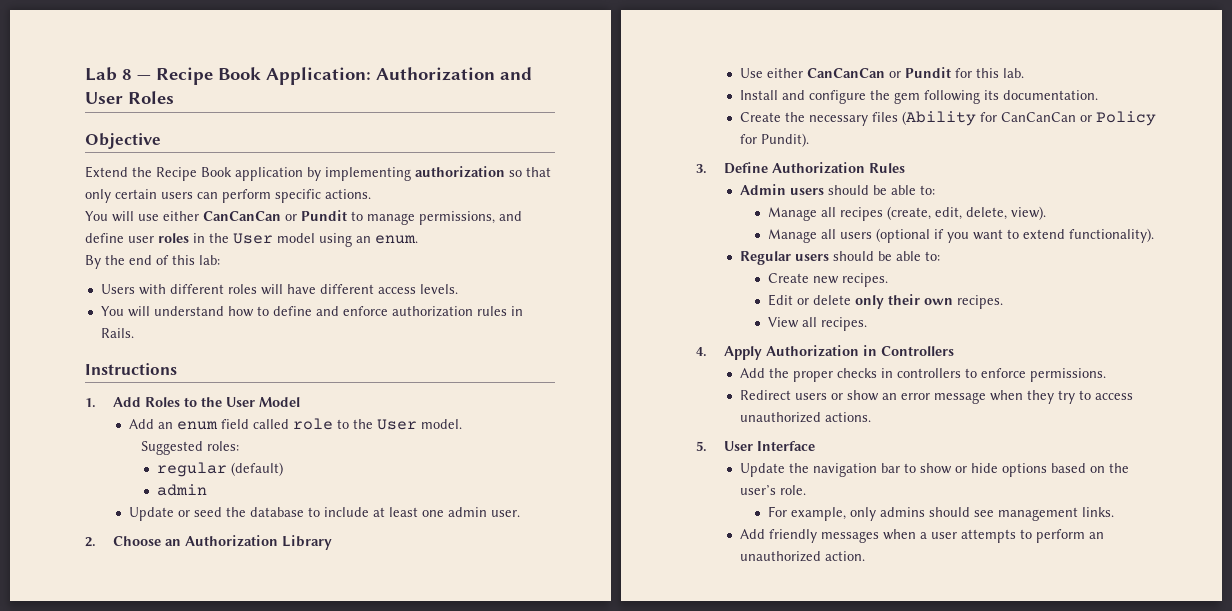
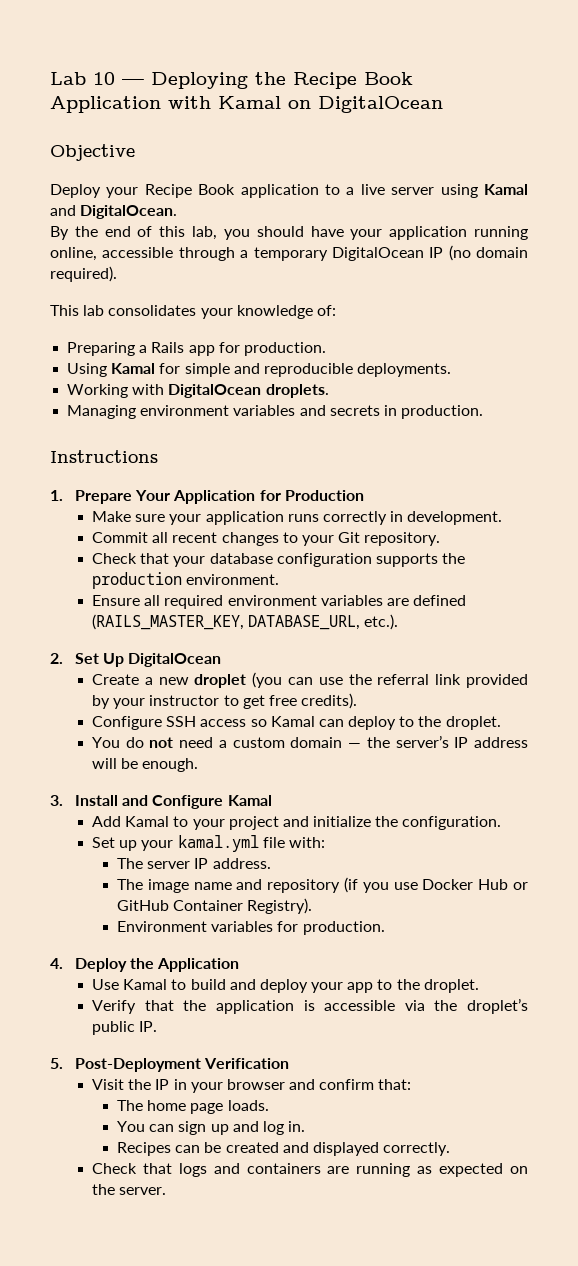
- Lab 8 — Recipe Book Application: Authorization and User Roles
+ Lab 10 — Deploying the Recipe Book Application with Kamal on DigitalOcean
- Extend the Recipe Book application by implementing authorization so that only certain users can perform specific actions.
- You will use either CanCanCan or Pundit to manage permissions, and define user roles in the User model using an enum.
+ Deploy your Recipe Book application to a live server using Kamal and DigitalOcean.
- By the end of this lab:
- Users with different roles will have different access levels.
- You will understand how to define and enforce authorization rules in Rails.
+ By the end of this lab, you should have your application running online, accessible through a temporary DigitalOcean IP (no domain required).
+ This lab consolidates your knowledge of:
+ Preparing a Rails app for production.
+ Using Kamal for simple and reproducible deployments.
+ Working with DigitalOcean droplets.
+ Managing environment variables and secrets in production.
  Instructions
- 1. Add Roles to the User Model
- Add an enum field called role to the User model.
- Suggested roles:
- regular (default)
- admin
- Update or seed the database to include at least one admin user.
- 2. Choose an Authorization Library
- Use either CanCanCan or Pundit for this lab.
- Install and configure the gem following its documentation.
- Create the necessary files (Ability for CanCanCan or Policy for Pundit).
- 3. Define Authorization Rules
- Admin users should be able to:
- Manage all recipes (create, edit, delete, view).
- Manage all users (optional if you want to extend functionality).
- Regular users should be able to:
- Create new recipes.
- Edit or delete only their own recipes.
- View all recipes.
- 4. Apply Authorization in Controllers
- Add the proper checks in controllers to enforce permissions.
- Redirect users or show an error message when they try to access unauthorized actions.
- 5. User Interface
- Update the navigation bar to show or hide options based on the user’s role.
- For example, only admins should see management links.
- Add friendly messages when a user attempts to perform an unauthorized action.
+ 1. Prepare Your Application for Production
+ Make sure your application runs correctly in development.
+ Commit all recent changes to your Git repository.
+ Check that your database configuration supports the production environment.
+ Ensure all required environment variables are defined (RAILS_MASTER_KEY, DATABASE_URL, etc.).
+ 2. Set Up DigitalOcean
+ Create a new droplet (you can use the referral link provided by your instructor to get free credits).
+ Configure SSH access so Kamal can deploy to the droplet.
+ You do not need a custom domain — the server’s IP address will be enough.
+ 3. Install and Configure Kamal
+ Add Kamal to your project and initialize the configuration.
+ Set up your kamal.yml file with:
+ The server IP address.
+ The image name and repository (if you use Docker Hub or GitHub Container Registry).
+ Environment variables for production.
+ 4. Deploy the Application
+ Use Kamal to build and deploy your app to the droplet.
+ Verify that the application is accessible via the droplet’s public IP.
+ 5. Post-Deployment Verification
+ Visit the IP in your browser and confirm that:
+ The home page loads.
+ You can sign up and log in.
+ Recipes can be created and displayed correctly.
+ Check that logs and containers are running as expected on the server.

